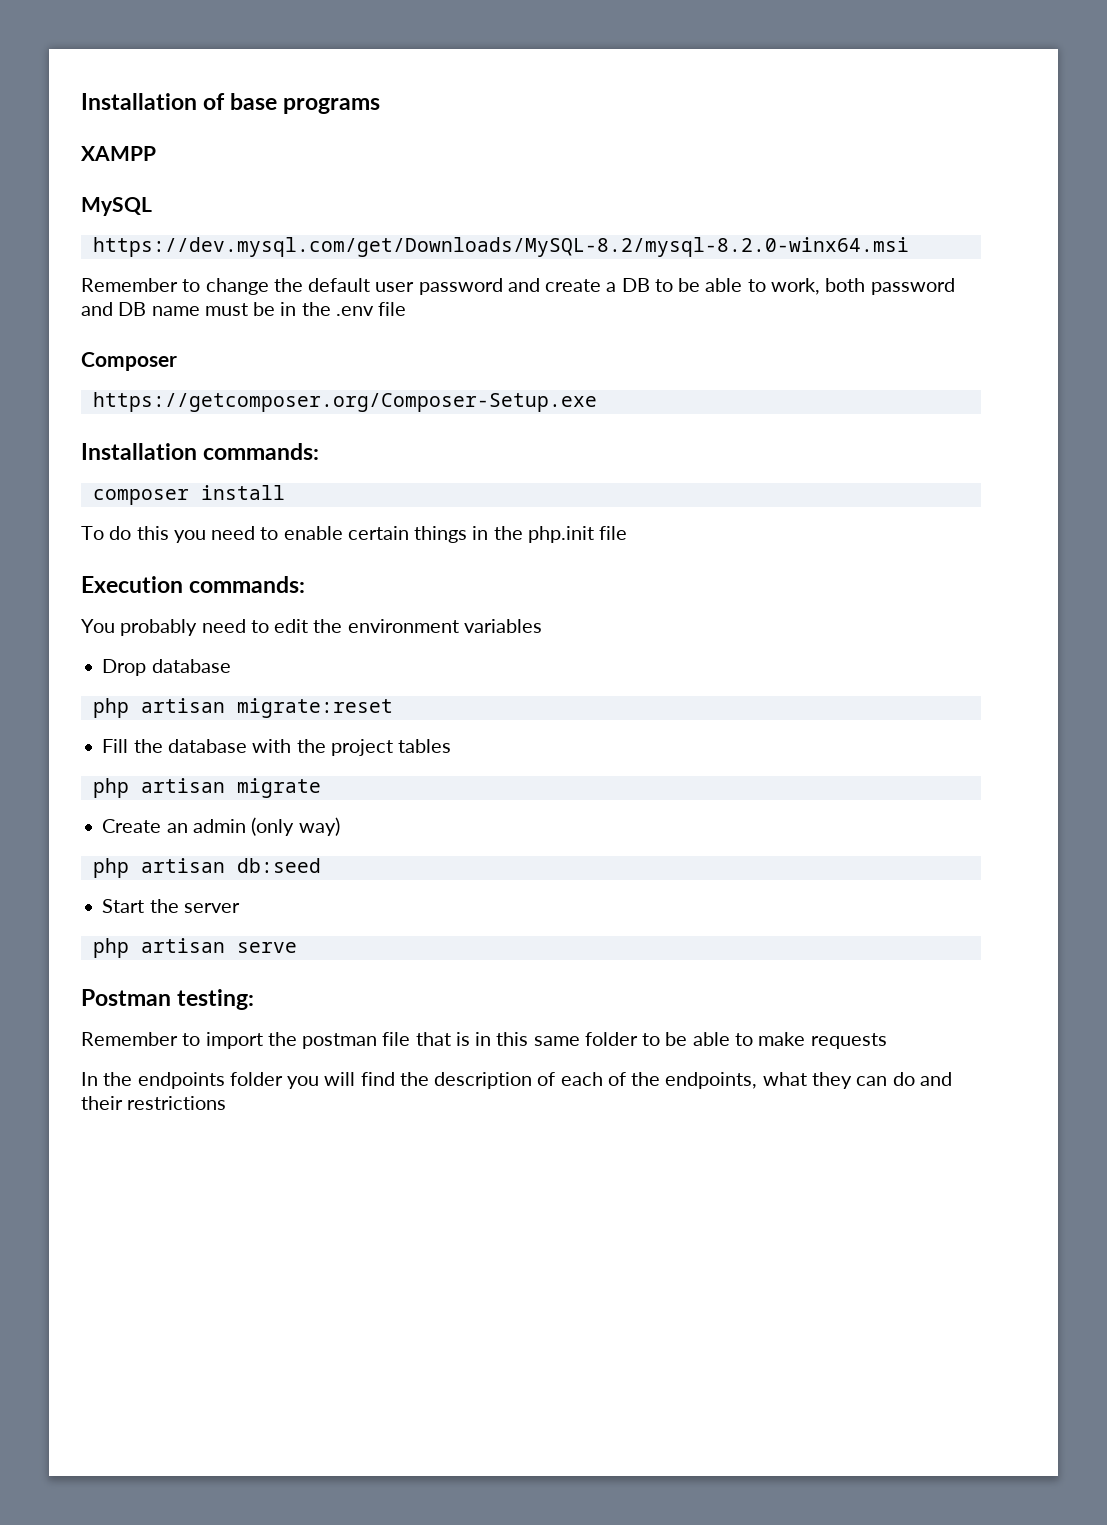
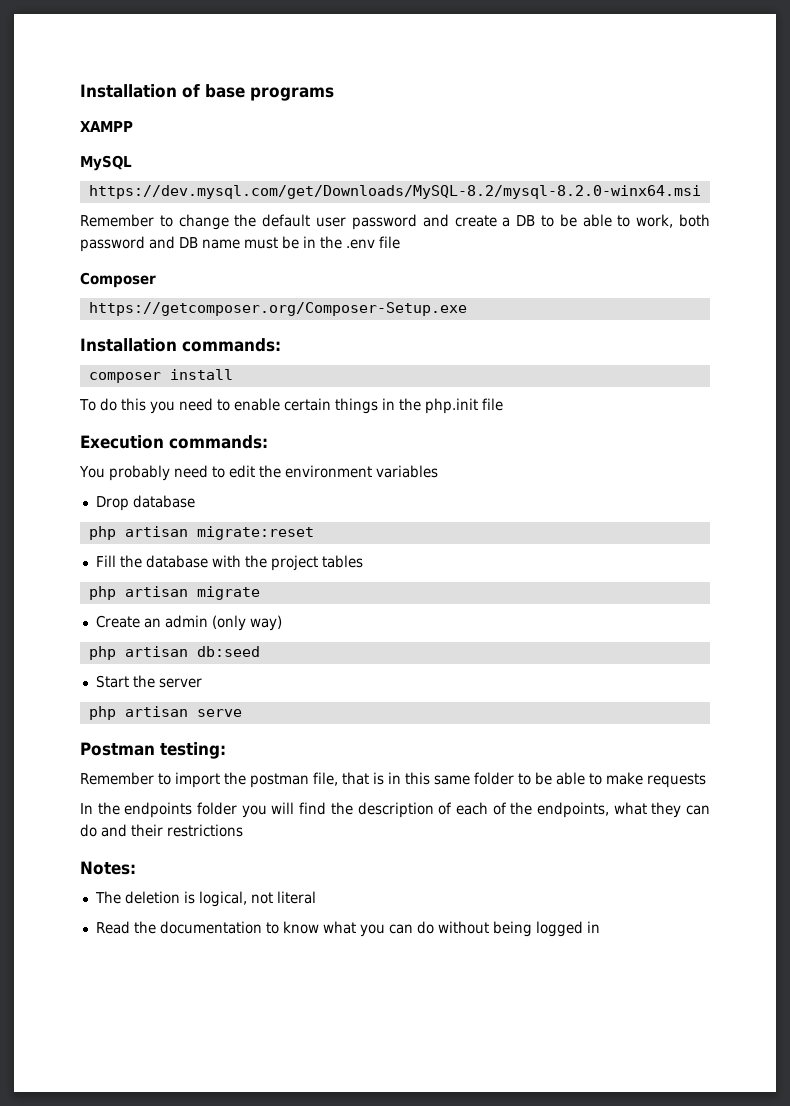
- Remember to import the postman file that is in this same folder to be able to make requests
+ Remember to import the postman file, that is in this same folder to be able to make requests
+ Notes:
+ The deletion is logical, not literal
+ Read the documentation to know what you can do without being logged in

